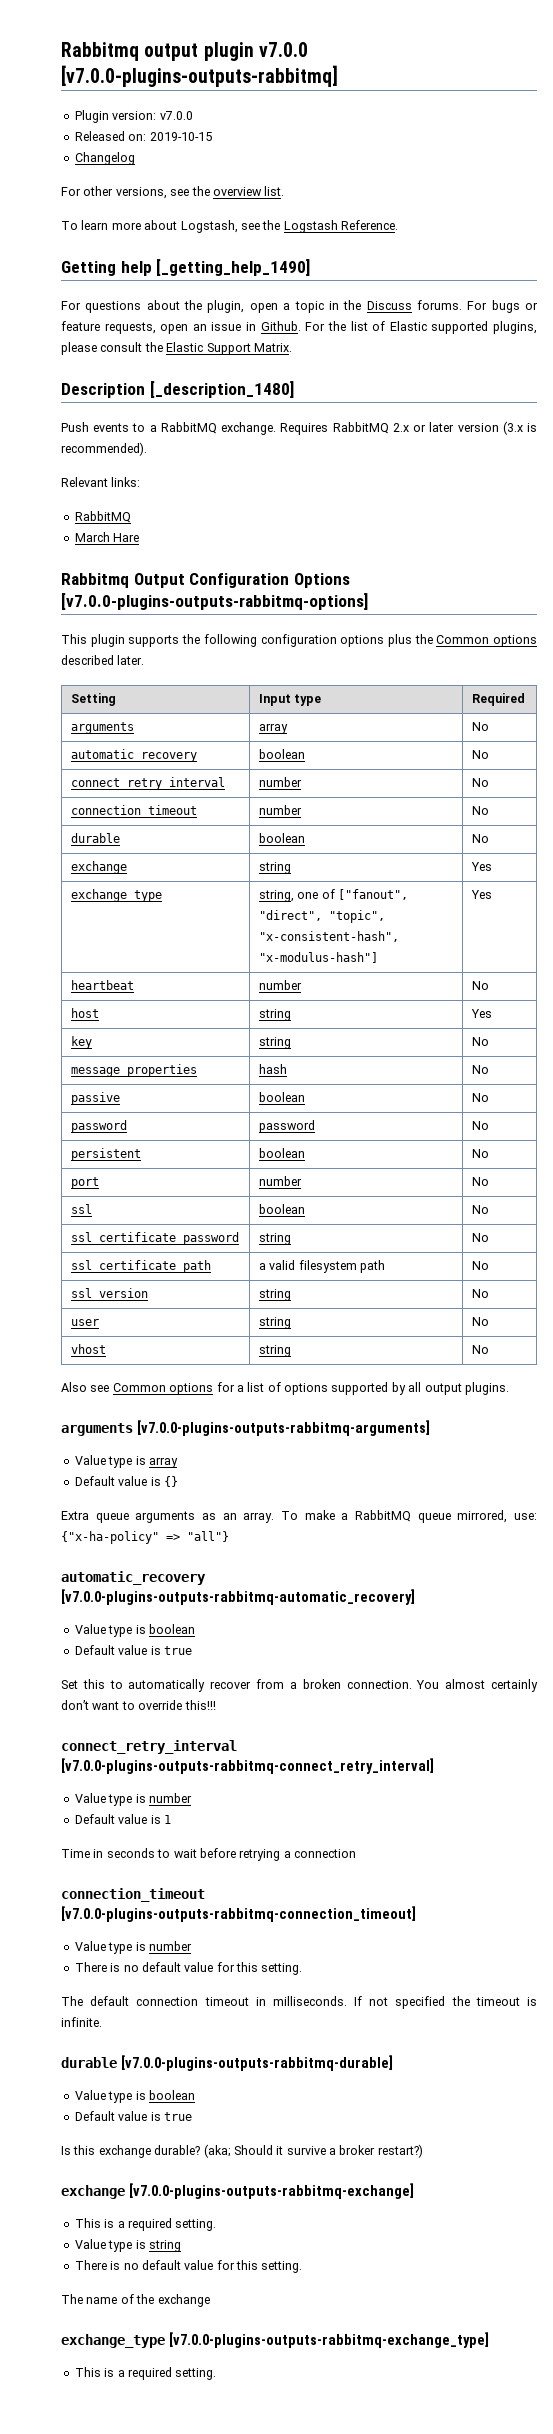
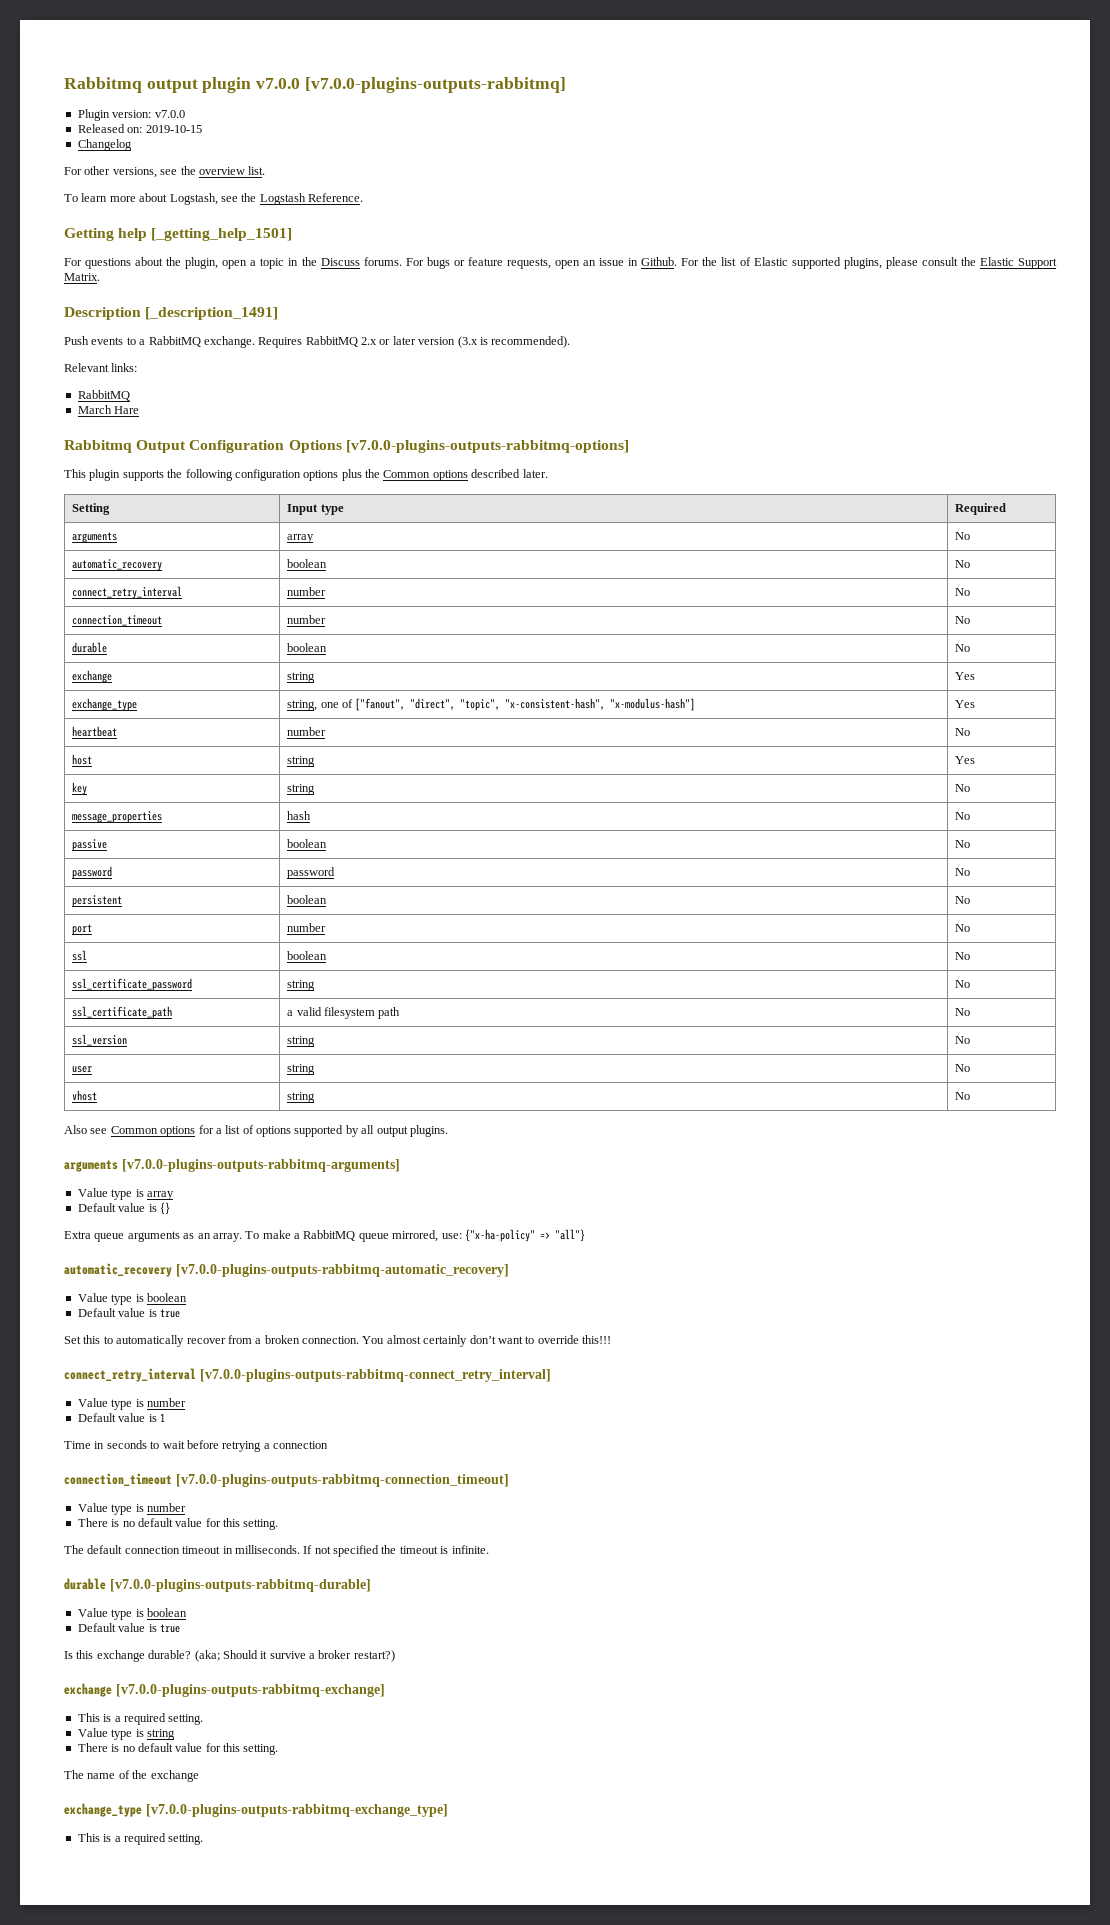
- Getting help [_getting_help_1490]
+ Getting help [_getting_help_1501]
- Description [_description_1480]
+ Description [_description_1491]

